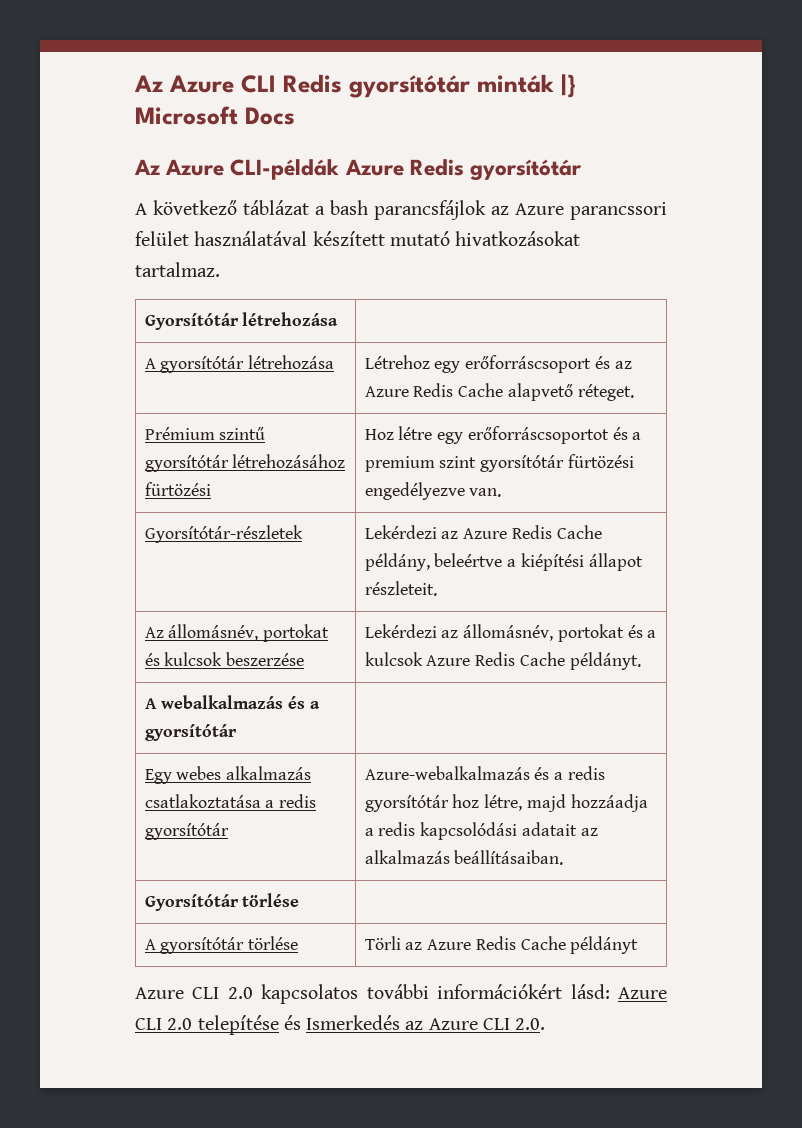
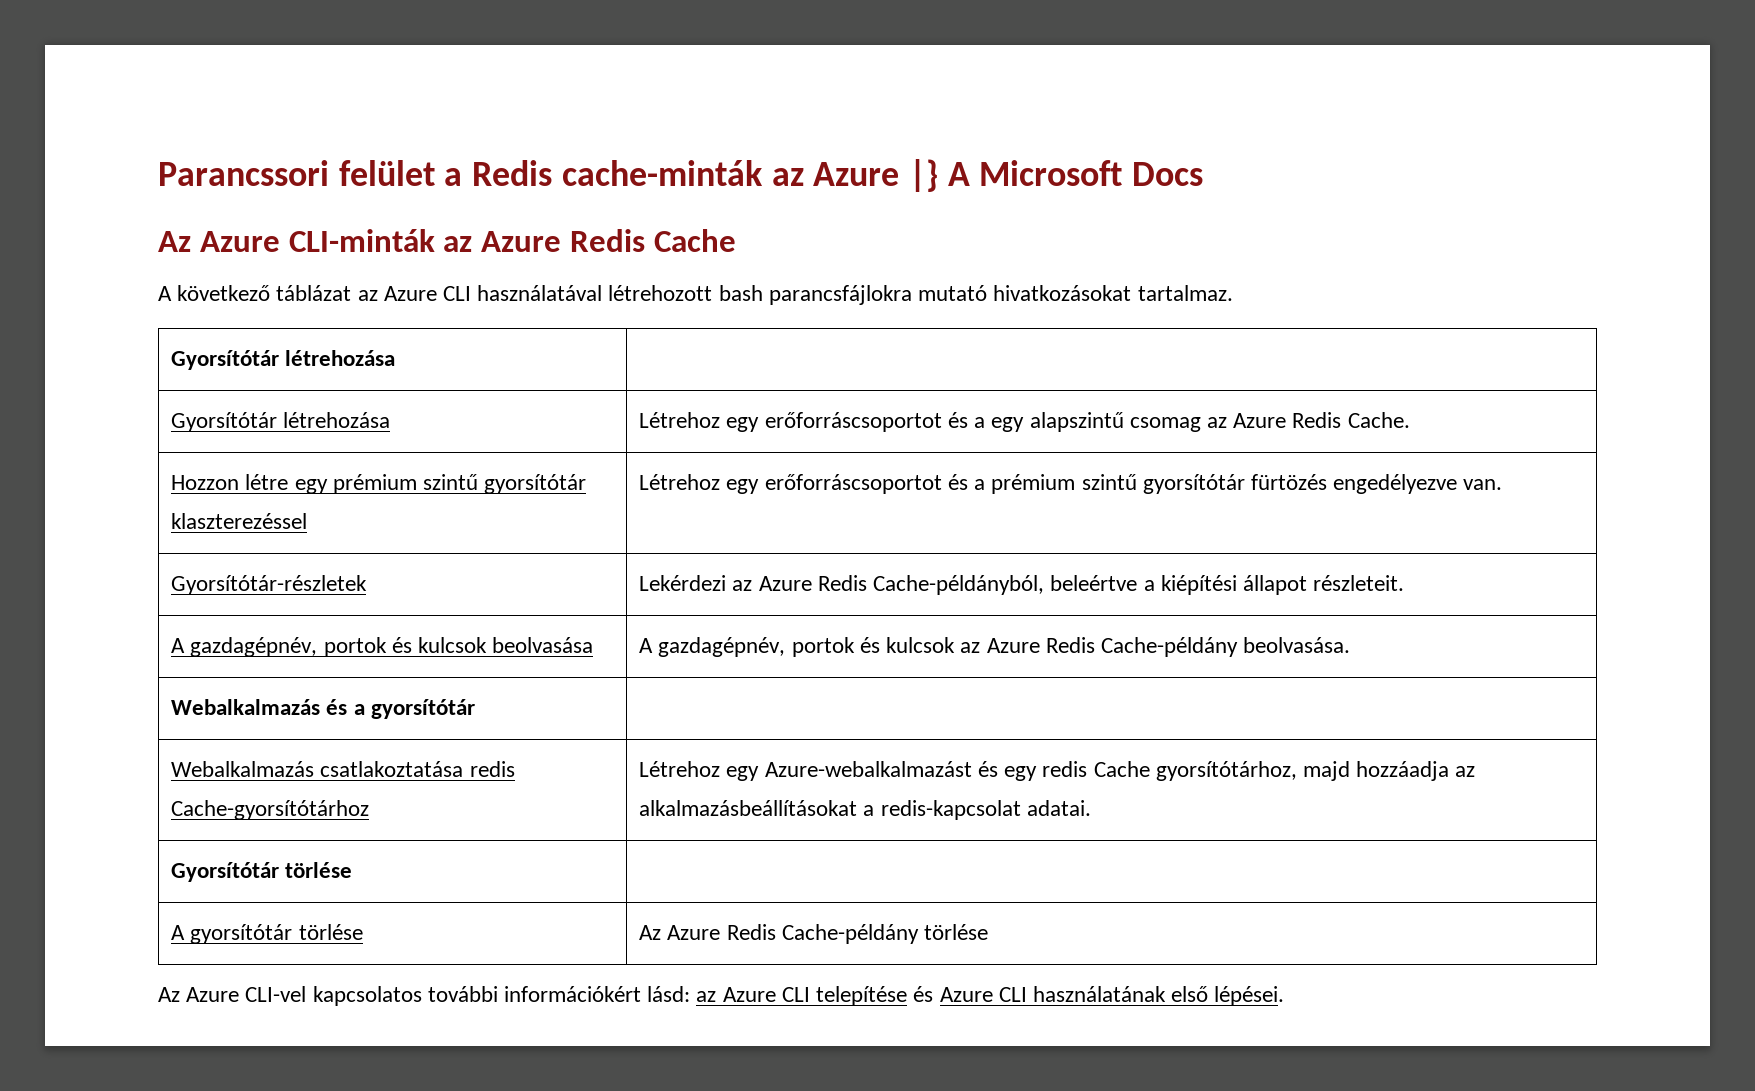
- Az Azure CLI Redis gyorsítótár minták |} Microsoft Docs
+ Parancssori felület a Redis cache-minták az Azure |} A Microsoft Docs
- Az Azure CLI-példák Azure Redis gyorsítótár
+ Az Azure CLI-minták az Azure Redis Cache
- A következő táblázat a bash parancsfájlok az Azure parancssori felület használatával készített mutató hivatkozásokat tartalmaz.
+ A következő táblázat az Azure CLI használatával létrehozott bash parancsfájlokra mutató hivatkozásokat tartalmaz.
- A gyorsítótár létrehozása | Létrehoz egy erőforráscsoport és az Azure Redis Cache alapvető réteget.
- Prémium szintű gyorsítótár létrehozásához fürtözési | Hoz létre egy erőforráscsoportot és a premium szint gyorsítótár fürtözési engedélyezve van.
+ Gyorsítótár létrehozása | Létrehoz egy erőforráscsoportot és a egy alapszintű csomag az Azure Redis Cache.
+ Hozzon létre egy prémium szintű gyorsítótár klaszterezéssel | Létrehoz egy erőforráscsoportot és a prémium szintű gyorsítótár fürtözés engedélyezve van.
- Gyorsítótár-részletek | Lekérdezi az Azure Redis Cache példány, beleértve a kiépítési állapot részleteit.
+ Gyorsítótár-részletek | Lekérdezi az Azure Redis Cache-példányból, beleértve a kiépítési állapot részleteit.
- Az állomásnév, portokat és kulcsok beszerzése | Lekérdezi az állomásnév, portokat és a kulcsok Azure Redis Cache példányt.
- A webalkalmazás és a gyorsítótár |
- Egy webes alkalmazás csatlakoztatása a redis gyorsítótár | Azure-webalkalmazás és a redis gyorsítótár hoz létre, majd hozzáadja a redis kapcsolódási adatait az alkalmazás beállításaiban.
+ A gazdagépnév, portok és kulcsok beolvasása | A gazdagépnév, portok és kulcsok az Azure Redis Cache-példány beolvasása.
+ Webalkalmazás és a gyorsítótár |
+ Webalkalmazás csatlakoztatása redis Cache-gyorsítótárhoz | Létrehoz egy Azure-webalkalmazást és egy redis Cache gyorsítótárhoz, majd hozzáadja az alkalmazásbeállításokat a redis-kapcsolat adatai.
- A gyorsítótár törlése | Törli az Azure Redis Cache példányt
- Azure CLI 2.0 kapcsolatos további információkért lásd: Azure CLI 2.0 telepítése és Ismerkedés az Azure CLI 2.0.
+ A gyorsítótár törlése | Az Azure Redis Cache-példány törlése
+ Az Azure CLI-vel kapcsolatos további információkért lásd: az Azure CLI telepítése és Azure CLI használatának első lépései.

